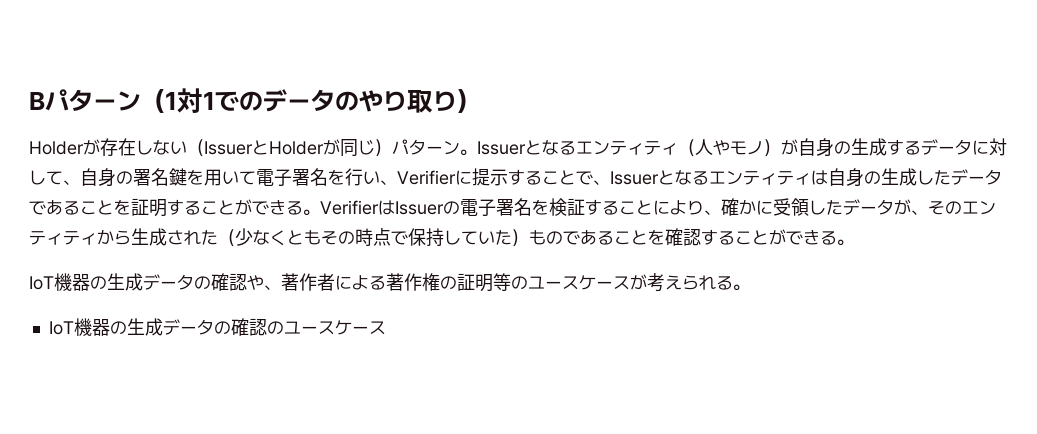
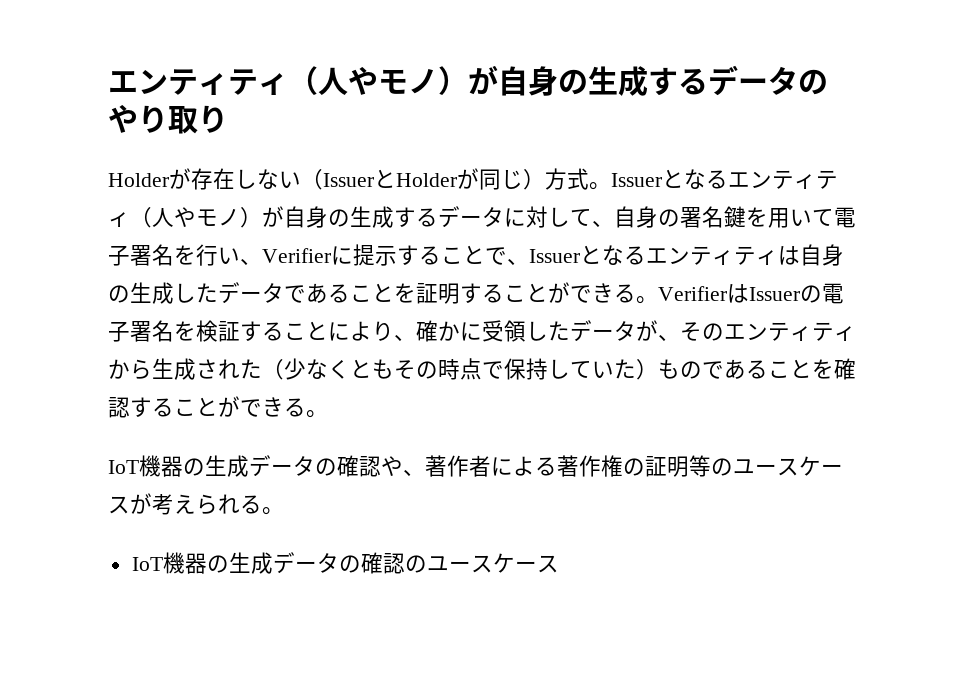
- Bパターン（1対1でのデータのやり取り）
+ エンティティ（人やモノ）が自身の生成するデータのやり取り
- Holderが存在しない（IssuerとHolderが同じ）パターン。
+ Holderが存在しない（IssuerとHolderが同じ）方式。

